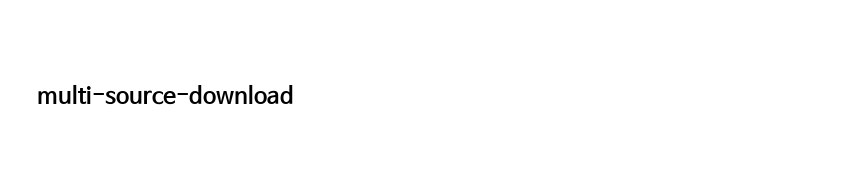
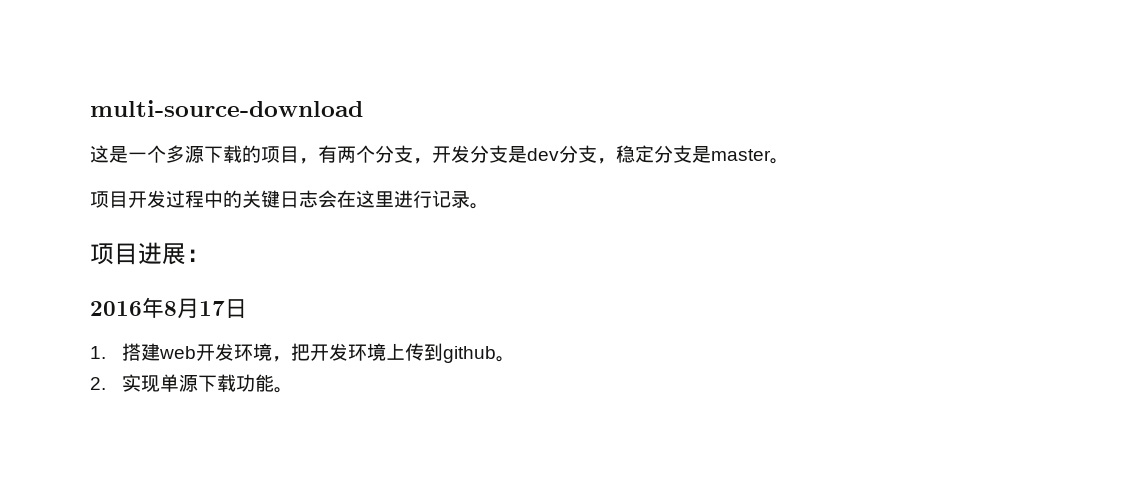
+ 这是一个多源下载的项目，有两个分支，开发分支是dev分支，稳定分支是master。
+ 项目开发过程中的关键日志会在这里进行记录。
+ 项目进展：
+ 2016年8月17日
+ 1.搭建web开发环境，把开发环境上传到github。
+ 2.实现单源下载功能。

